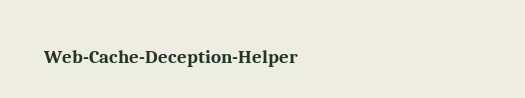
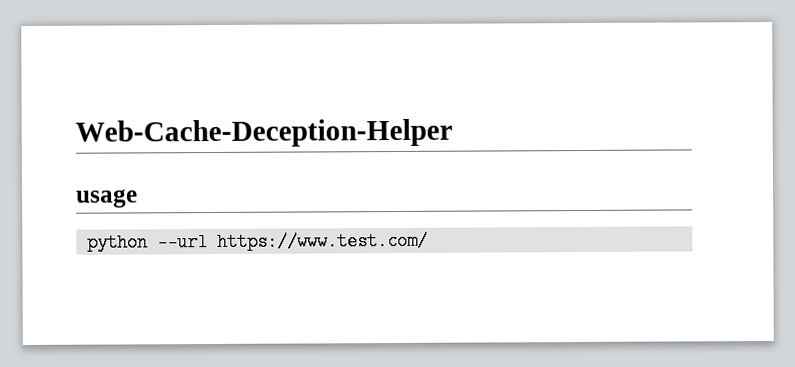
+ usage
+ python --url https://www.test.com/

